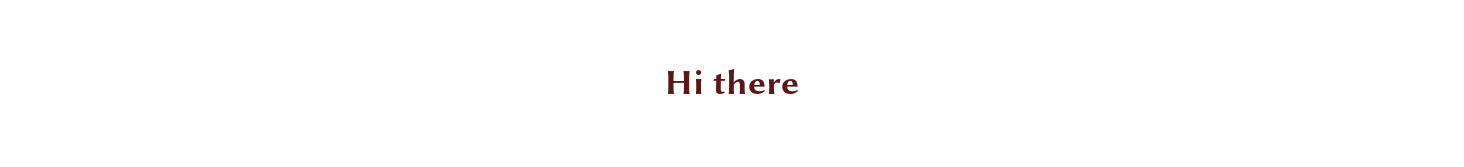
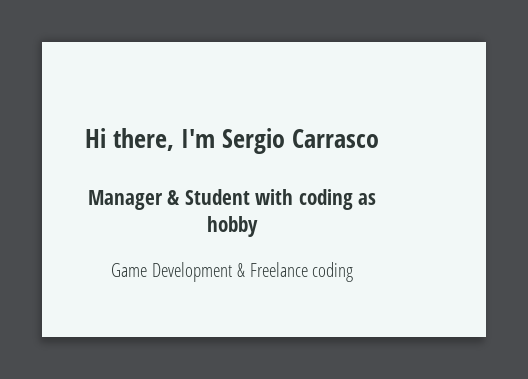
- Hi there
+ Hi there, I'm Sergio Carrasco
+ Manager & Student with coding as hobby
+ Game Development & Freelance coding

